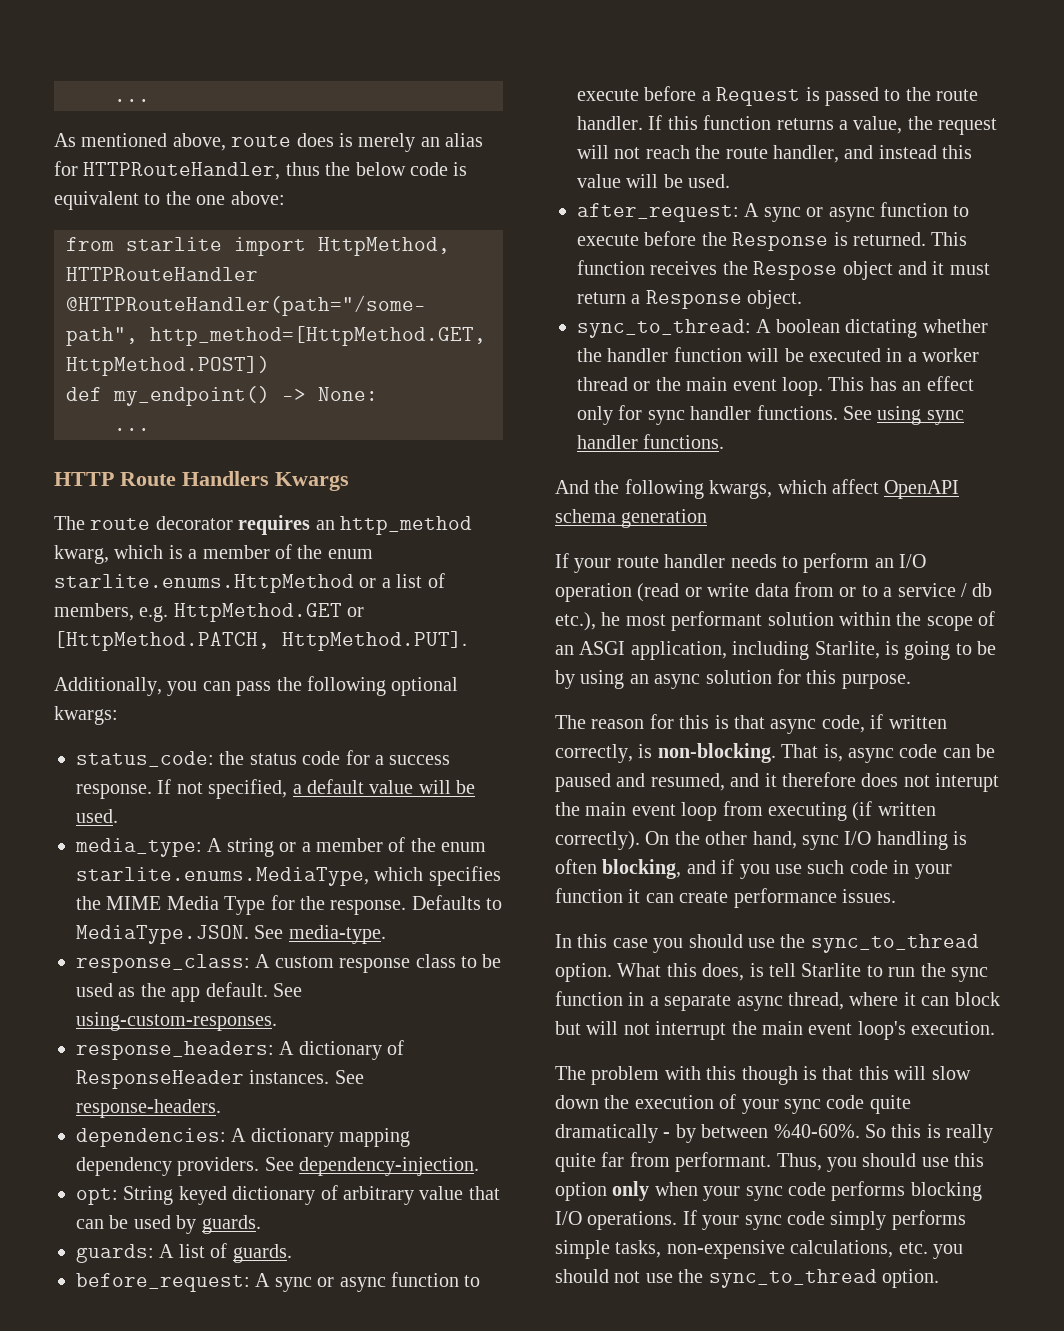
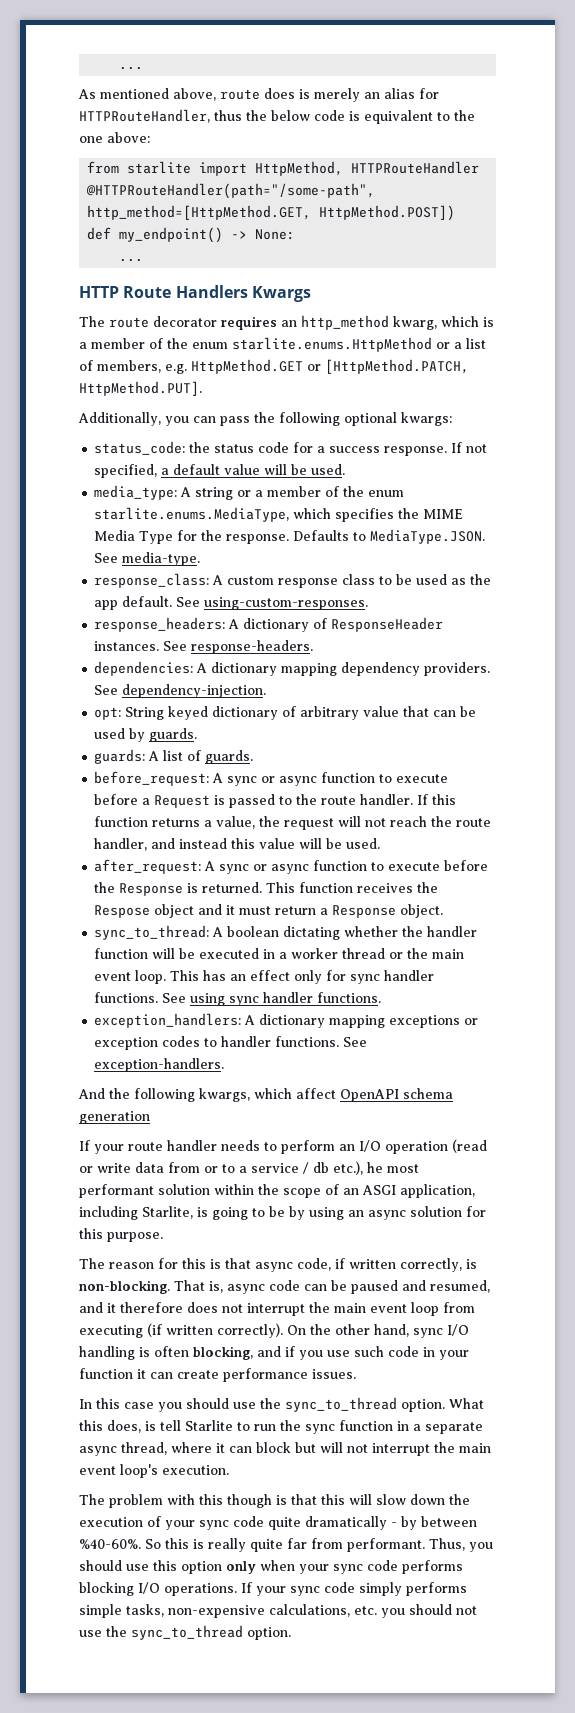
+ exception_handlers: A dictionary mapping exceptions or exception codes to handler functions. See exception-handlers.
- That is, async code can be paused and resumed, and it therefore does not interupt the main event loop from executing (if written correctly).
+ That is, async code can be paused and resumed, and it therefore does not interrupt the main event loop from executing (if written correctly).

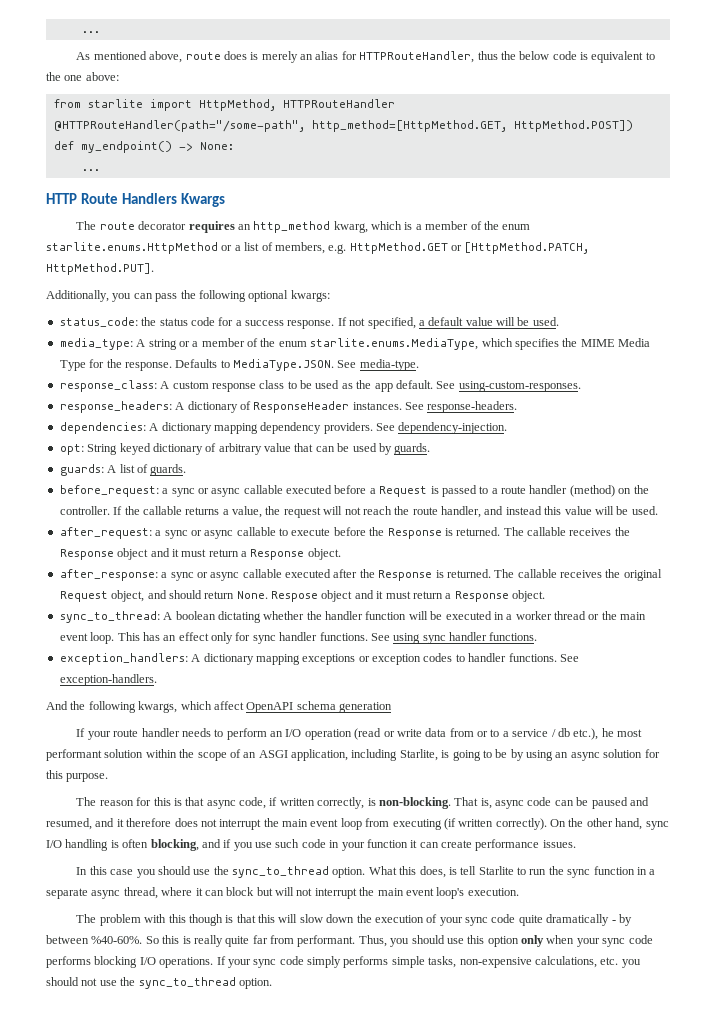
- before_request: A sync or async function to execute before a Request is passed to the route handler. If this function returns a value, the request will not reach the route handler, and instead this value will be used.
+ before_request: a sync or async callable executed before a Request is passed to a route handler (method) on the controller. If the callable returns a value, the request will not reach the route handler, and instead this value will be used.
- after_request: A sync or async function to execute before the Response is returned.
+ after_request: a sync or async callable to execute before the Response is returned.
- This function receives the Respose object and it must return a Response object.
+ The callable receives the Response object and it must return a Response object.
+ after_response: a sync or async callable executed after the Response is returned. The callable receives the original Request object, and should return None. Respose object and it must return a Response object.

